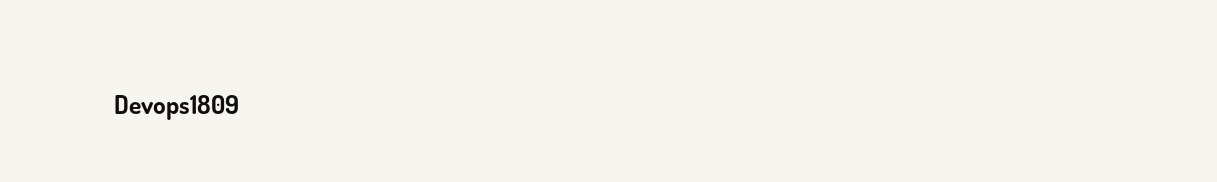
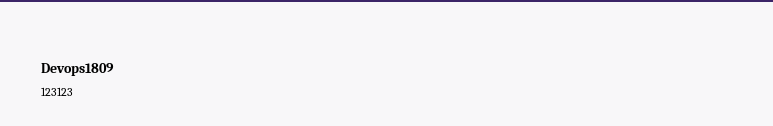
+ 123123

